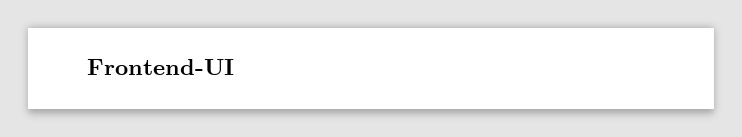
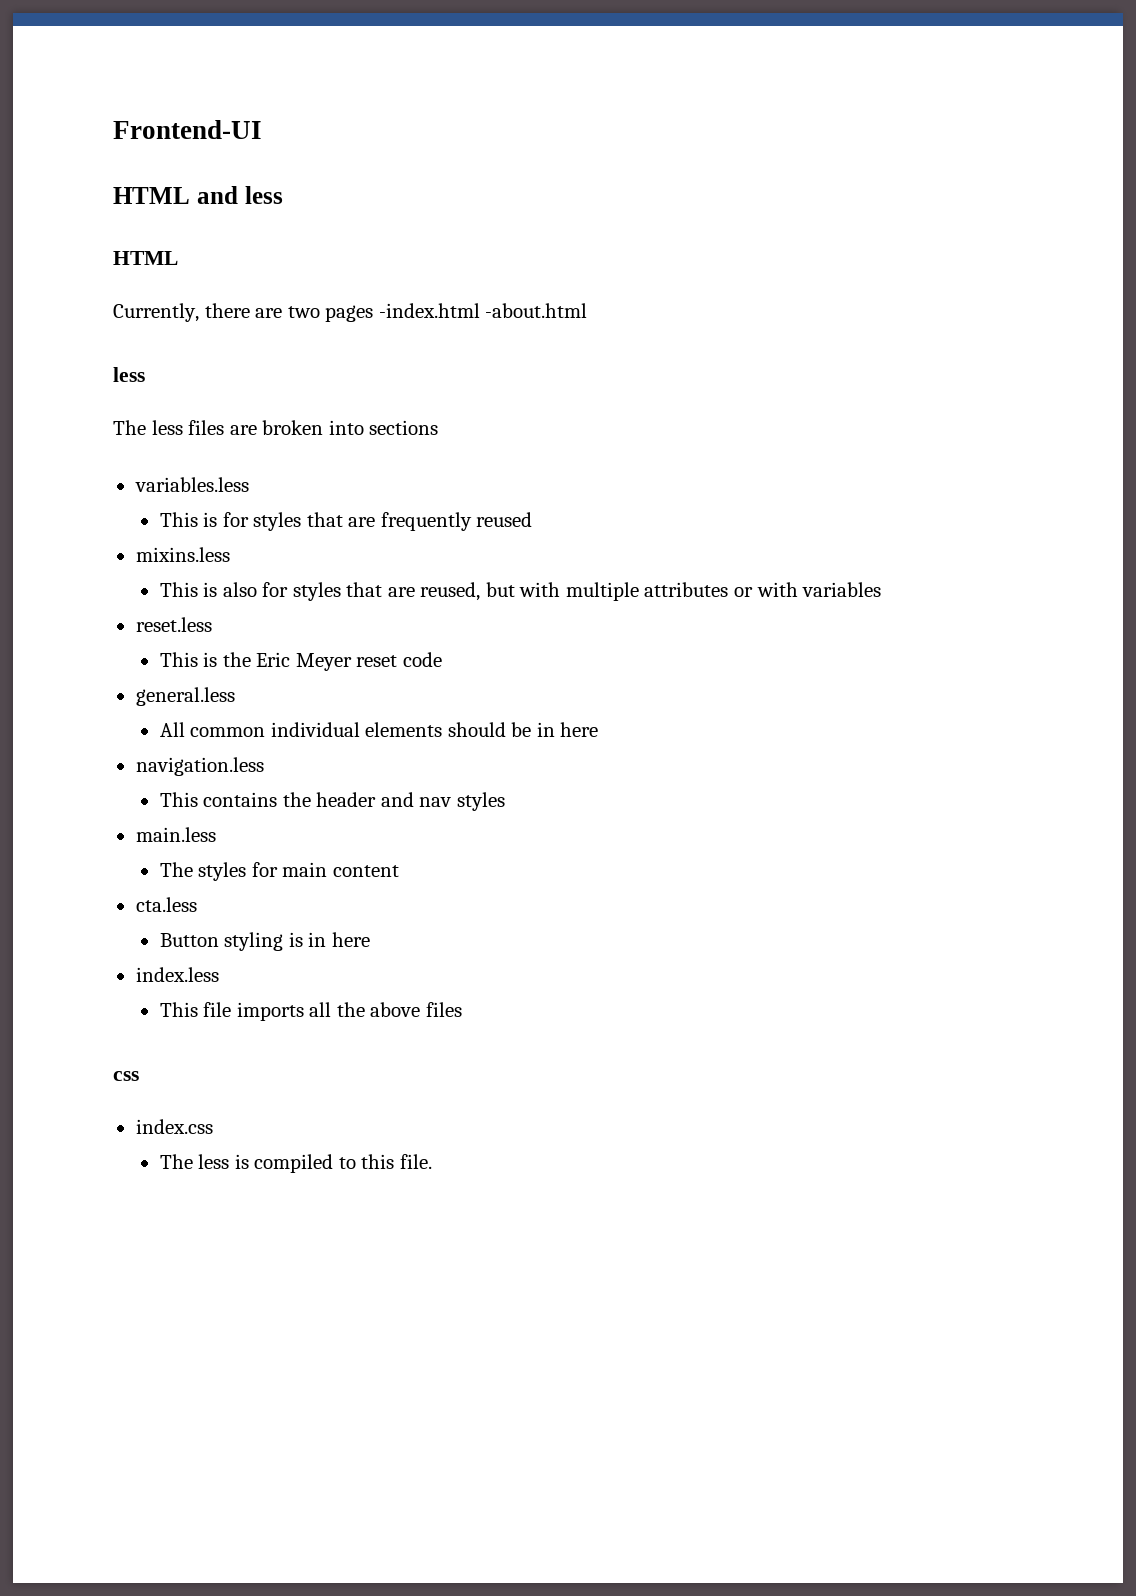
+ HTML and less
+ HTML
+ Currently, there are two pages -index.html -about.html
+ less
+ The less files are broken into sections
+ variables.less
+ This is for styles that are frequently reused
+ mixins.less
+ This is also for styles that are reused, but with multiple attributes or with variables
+ reset.less
+ This is the Eric Meyer reset code
+ general.less
+ All common individual elements should be in here
+ navigation.less
+ This contains the header and nav styles
+ main.less
+ The styles for main content
+ cta.less
+ Button styling is in here
+ index.less
+ This file imports all the above files
+ css
+ index.css
+ The less is compiled to this file.

